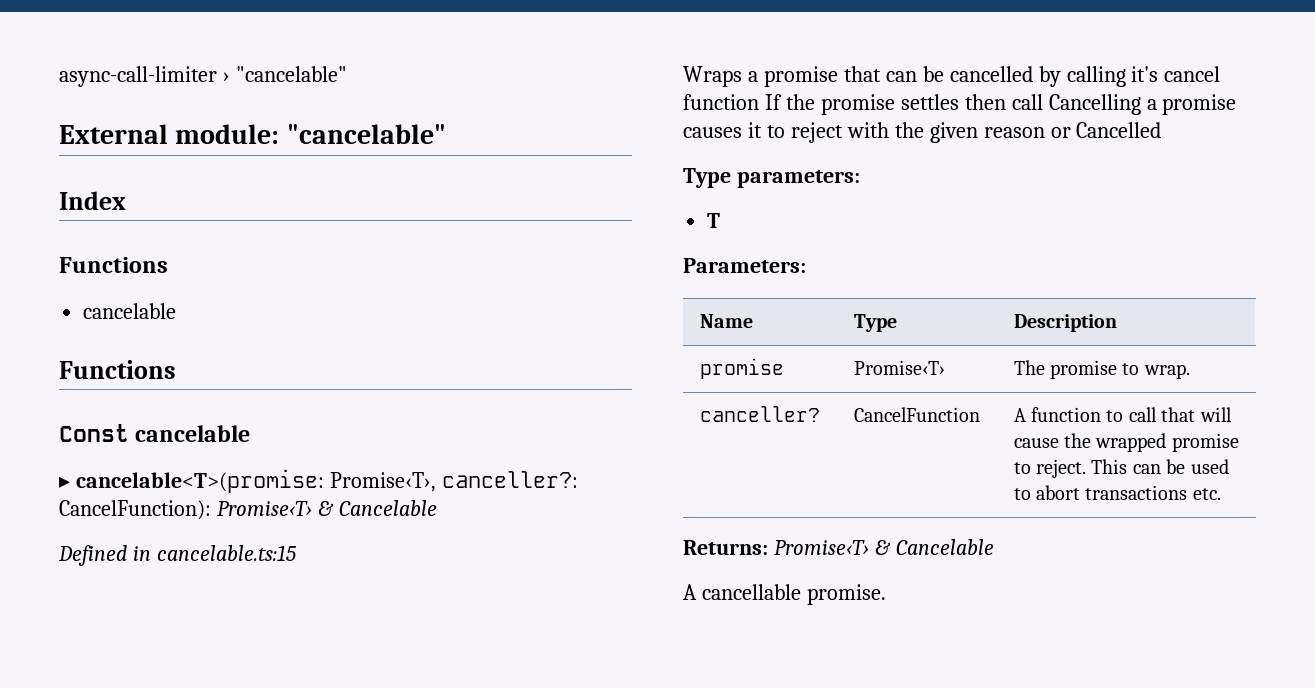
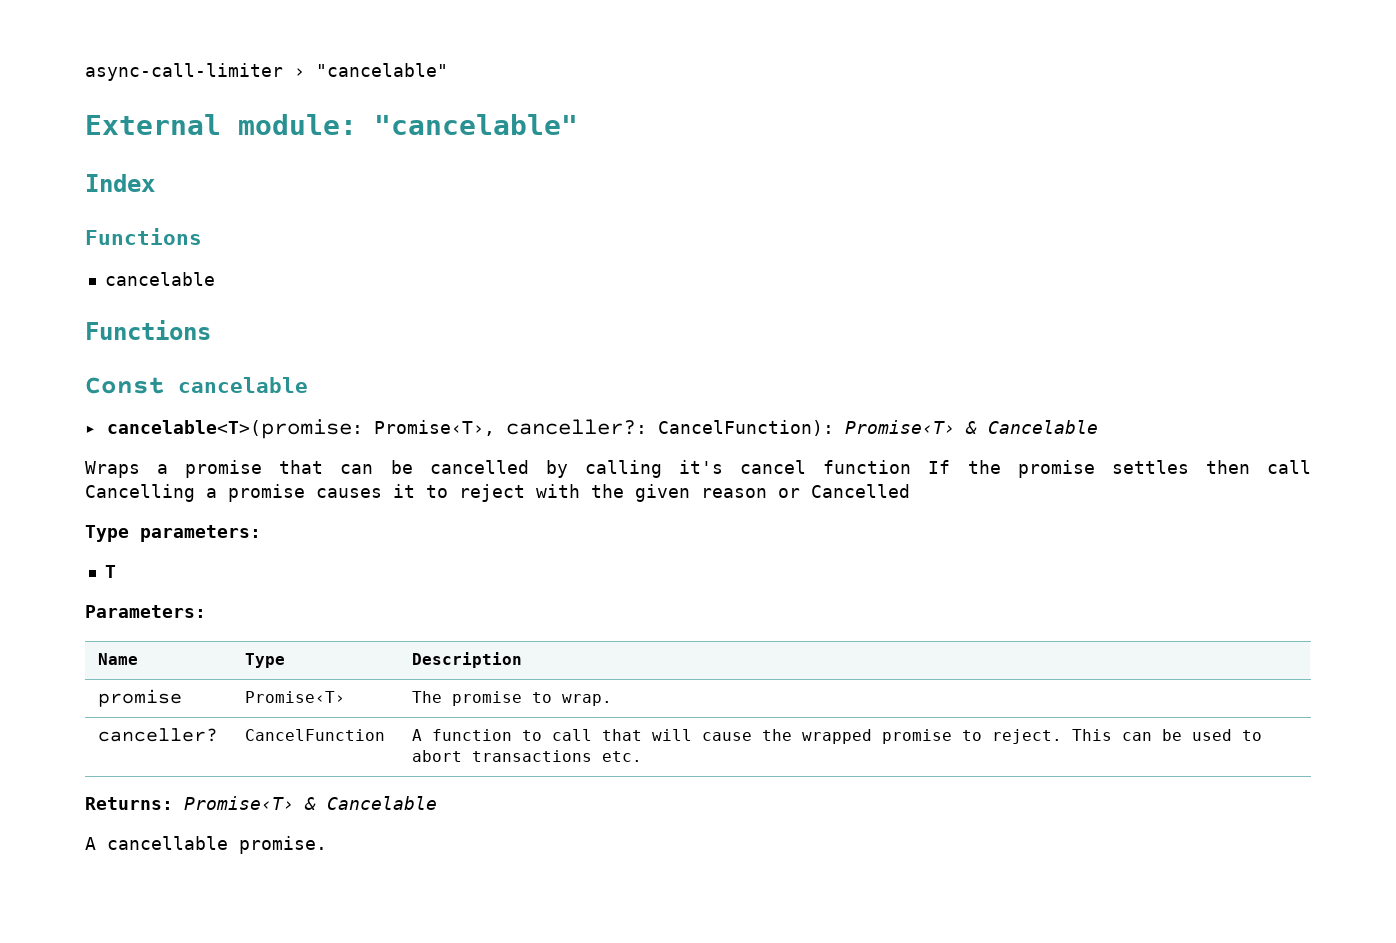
- Defined in cancelable.ts:15

